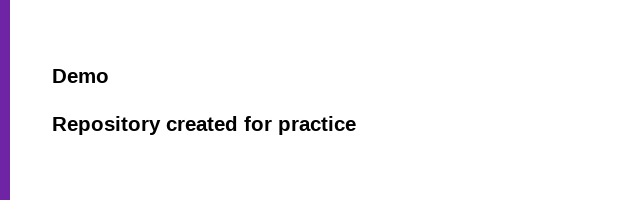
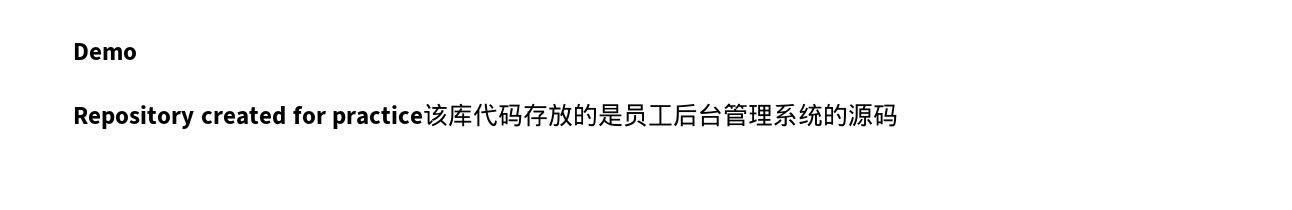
- Repository created for practice
+ Repository created for practice该库代码存放的是员工后台管理系统的源码

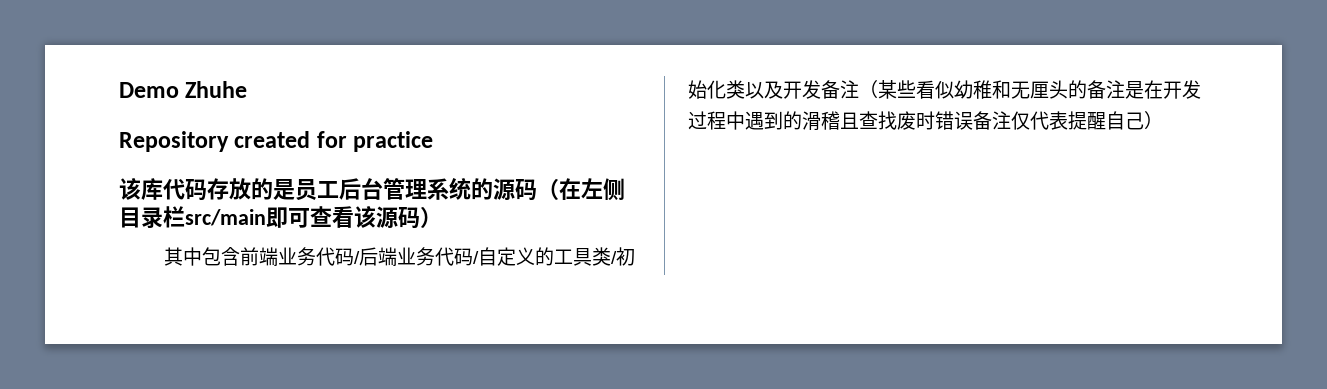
- Demo
+ Demo Zhuhe
- Repository created for practice该库代码存放的是员工后台管理系统的源码
+ Repository created for practice
+ 该库代码存放的是员工后台管理系统的源码（在左侧目录栏src/main即可查看该源码）
+ 其中包含前端业务代码/后端业务代码/自定义的工具类/初始化类以及开发备注（某些看似幼稚和无厘头的备注是在开发过程中遇到的滑稽且查找废时错误备注仅代表提醒自己）

